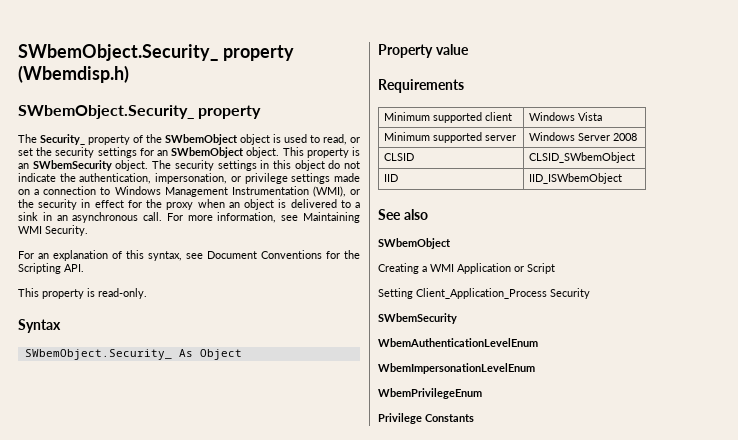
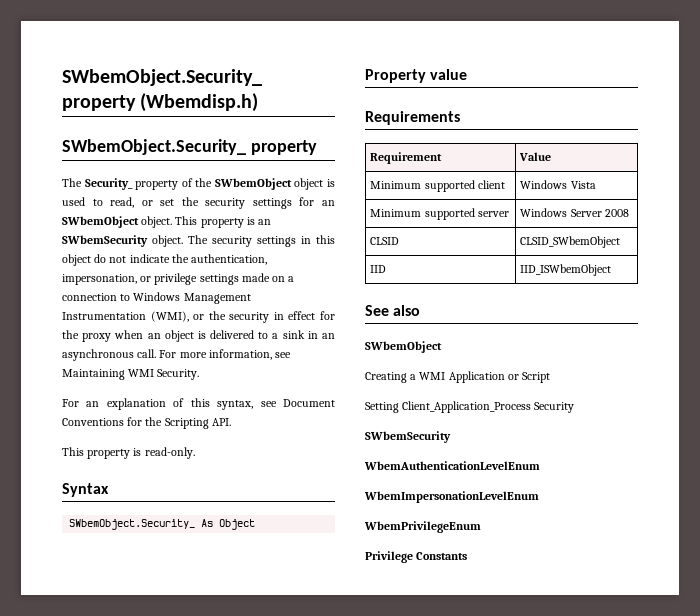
+ Requirement | Value

